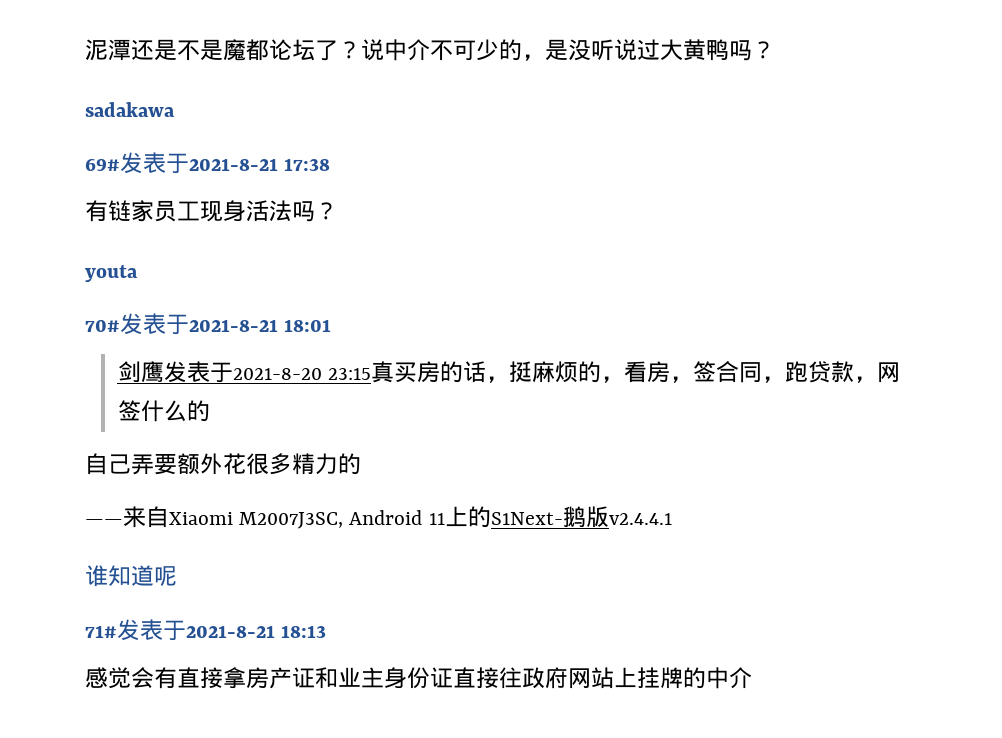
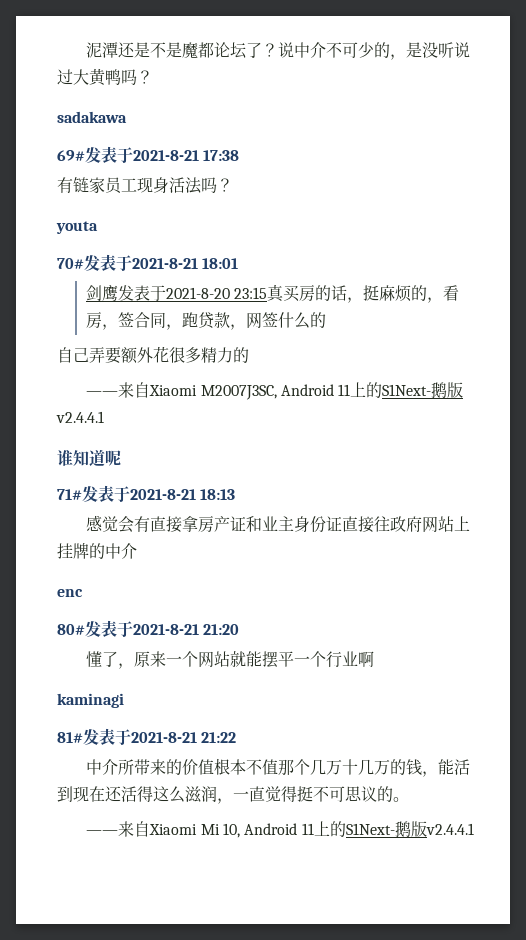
+ enc
+ 80#发表于2021-8-21 21:20
+ 懂了，原来一个网站就能摆平一个行业啊
+ kaminagi
+ 81#发表于2021-8-21 21:22
+ 中介所带来的价值根本不值那个几万十几万的钱，能活到现在还活得这么滋润，一直觉得挺不可思议的。
+ ——来自Xiaomi Mi 10, Android 11上的S1Next-鹅版v2.4.4.1

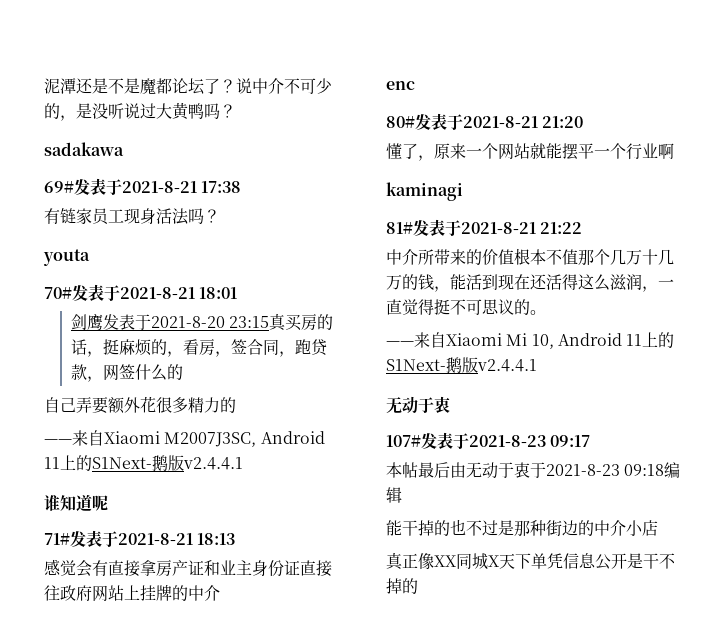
  ——来自Xiaomi Mi 10, Android 11上的S1Next-鹅版v2.4.4.1
+ 无动于衷
+ 107#发表于2021-8-23 09:17
+ 本帖最后由无动于衷于2021-8-23 09:18编辑
+ 能干掉的也不过是那种街边的中介小店
+ 真正像XX同城X天下单凭信息公开是干不掉的

